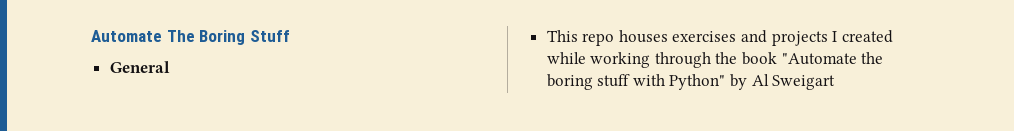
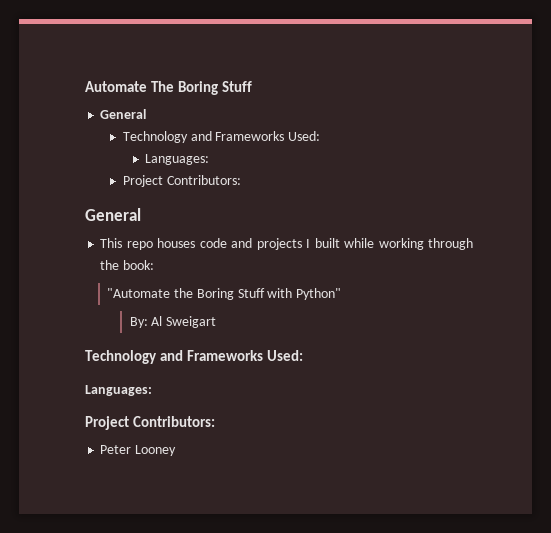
  Automate The Boring Stuff
+ General
+ Technology and Frameworks Used:
+ Languages:
+ Project Contributors:
- This repo houses exercises and projects I created while working through the book "Automate the boring stuff with Python" by Al Sweigart
+ This repo houses code and projects I built while working through the book:
+ "Automate the Boring Stuff with Python"
+ By: Al Sweigart
+ Technology and Frameworks Used:
+ Languages:
+ Project Contributors:
+ Peter Looney

